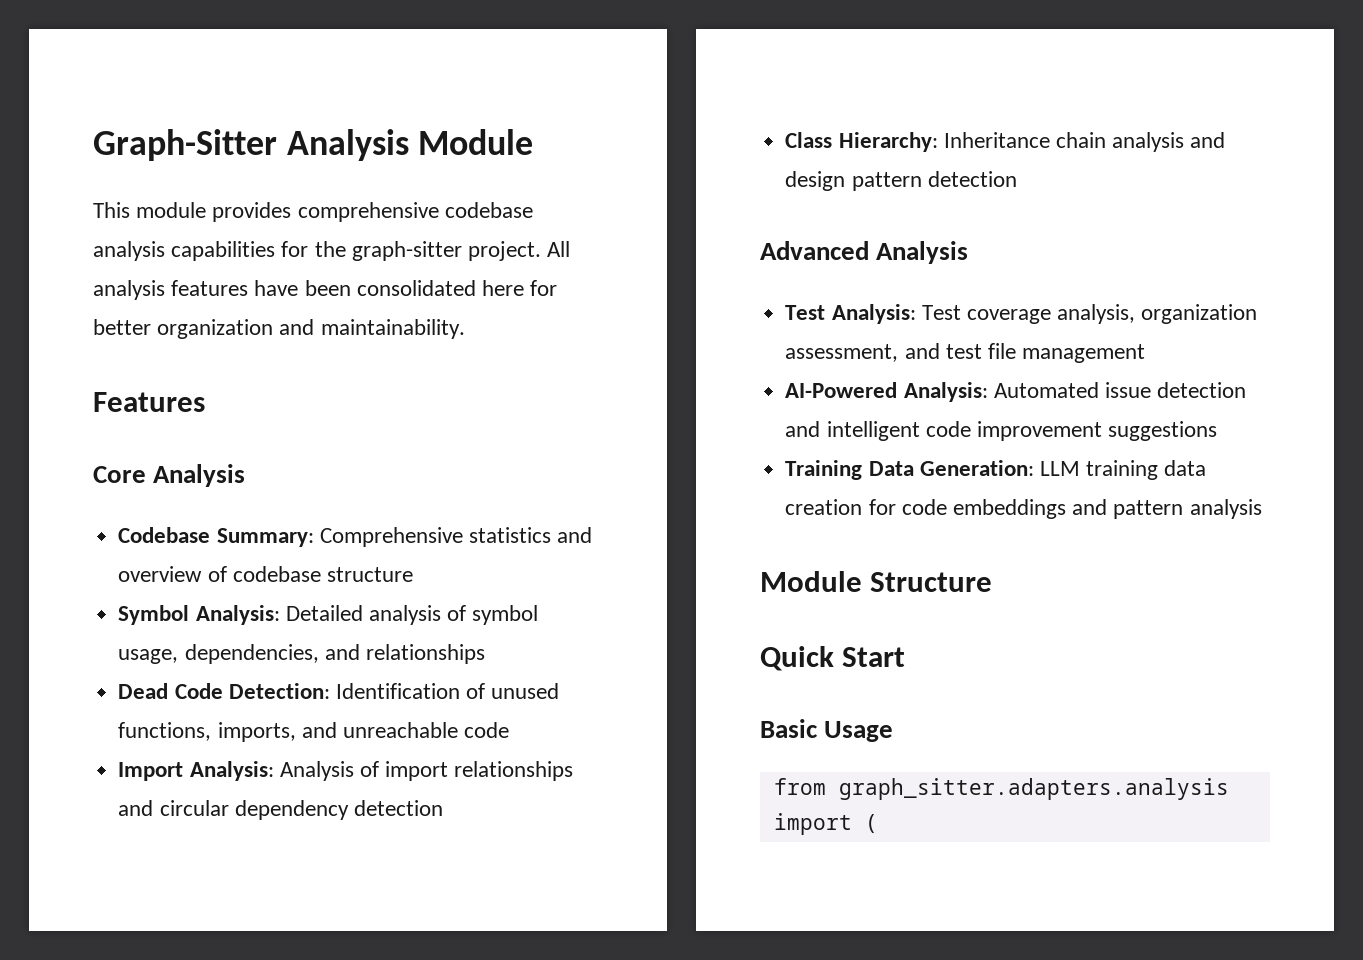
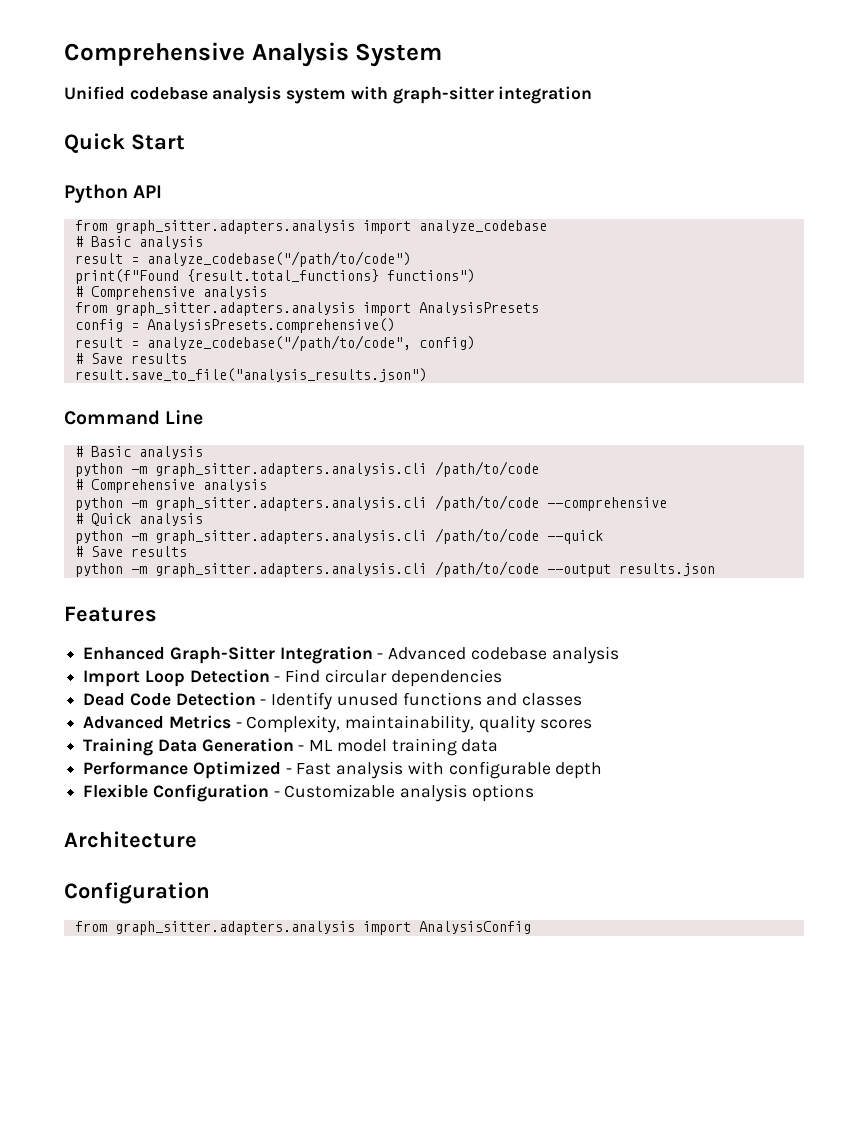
- Graph-Sitter Analysis Module
- This module provides comprehensive codebase analysis capabilities for the graph-sitter project. All analysis features have been consolidated here for better organization and maintainability.
- Features
- Core Analysis
- Codebase Summary: Comprehensive statistics and overview of codebase structure
- Symbol Analysis: Detailed analysis of symbol usage, dependencies, and relationships
- Dead Code Detection: Identification of unused functions, imports, and unreachable code
- Import Analysis: Analysis of import relationships and circular dependency detection
- Class Hierarchy: Inheritance chain analysis and design pattern detection
- Advanced Analysis
- Test Analysis: Test coverage analysis, organization assessment, and test file management
- AI-Powered Analysis: Automated issue detection and intelligent code improvement suggestions
- Training Data Generation: LLM training data creation for code embeddings and pattern analysis
- Module Structure
+ Comprehensive Analysis System
+ Unified codebase analysis system with graph-sitter integration
- Basic Usage
- from graph_sitter.adapters.analysis import (
+ Python API
+ from graph_sitter.adapters.analysis import analyze_codebase
+ # Basic analysis
+ result = analyze_codebase("/path/to/code")
+ print(f"Found {result.total_functions} functions")
+ # Comprehensive analysis
+ from graph_sitter.adapters.analysis import AnalysisPresets
+ config = AnalysisPresets.comprehensive()
+ result = analyze_codebase("/path/to/code", config)
+ # Save results
+ result.save_to_file("analysis_results.json")
+ Command Line
+ # Basic analysis
+ python -m graph_sitter.adapters.analysis.cli /path/to/code
+ # Comprehensive analysis
+ python -m graph_sitter.adapters.analysis.cli /path/to/code --comprehensive
+ # Quick analysis
+ python -m graph_sitter.adapters.analysis.cli /path/to/code --quick
+ # Save results
+ python -m graph_sitter.adapters.analysis.cli /path/to/code --output results.json
+ Features
+ Enhanced Graph-Sitter Integration - Advanced codebase analysis
+ Import Loop Detection - Find circular dependencies
+ Dead Code Detection - Identify unused functions and classes
+ Advanced Metrics - Complexity, maintainability, quality scores
+ Training Data Generation - ML model training data
+ Performance Optimized - Fast analysis with configurable depth
+ Flexible Configuration - Customizable analysis options
+ Architecture
+ Configuration
+ from graph_sitter.adapters.analysis import AnalysisConfig

